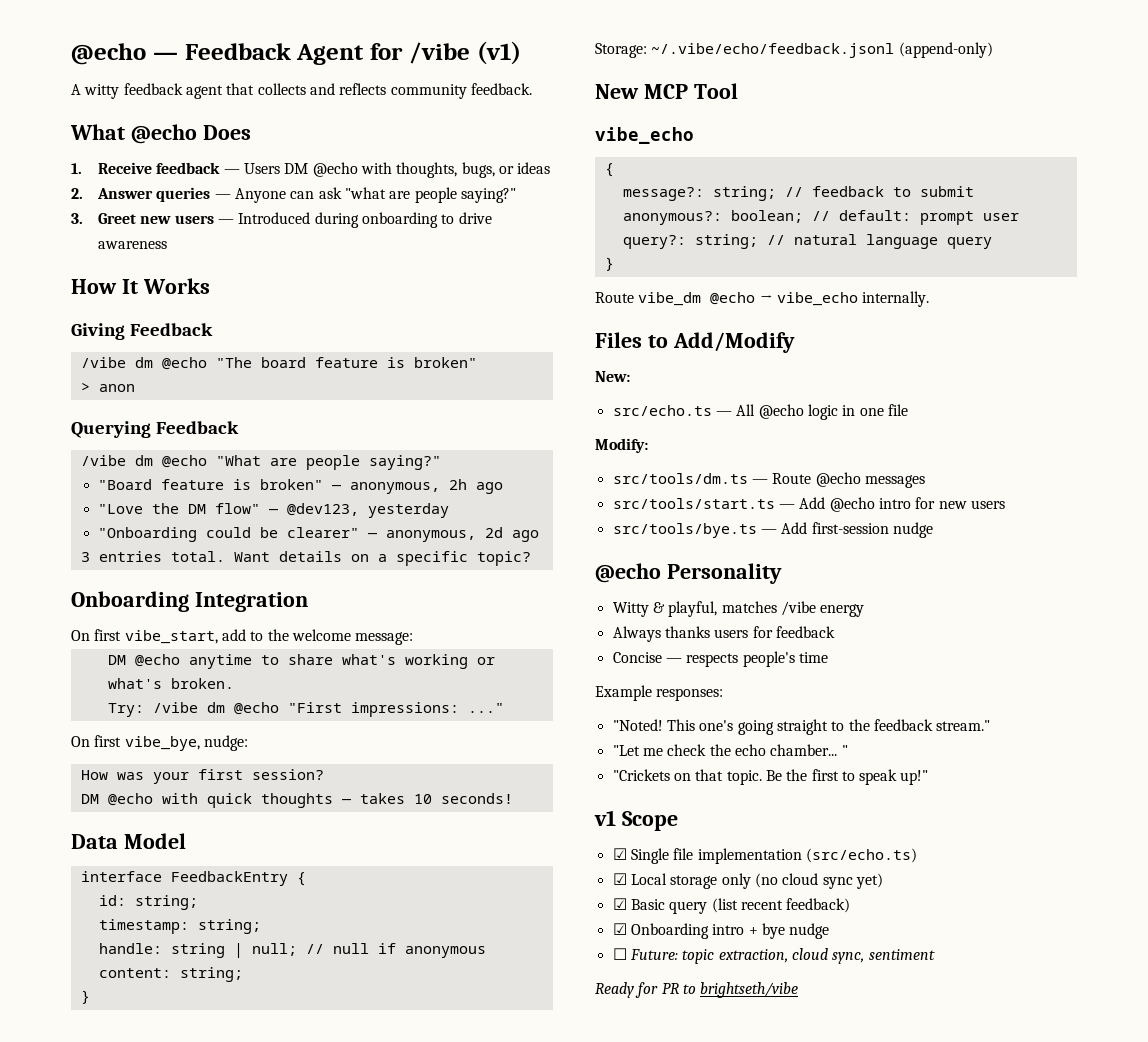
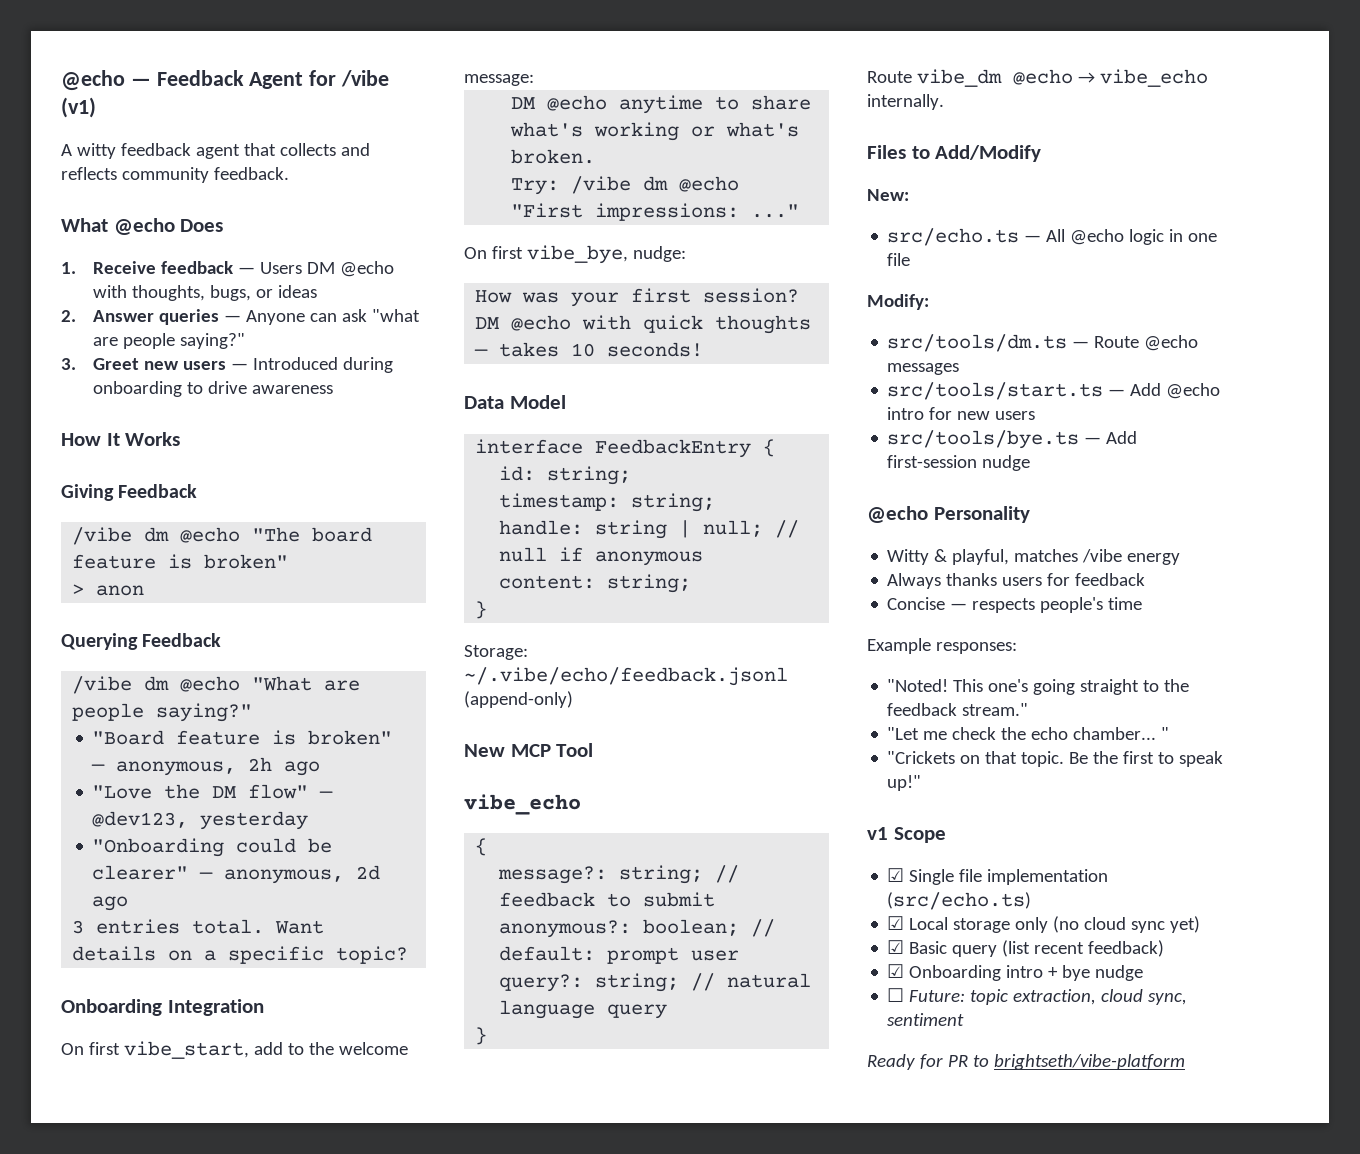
- Ready for PR to brightseth/vibe
+ Ready for PR to brightseth/vibe-platform

